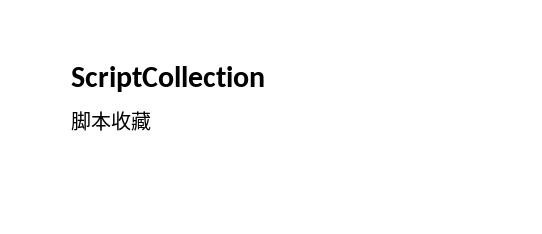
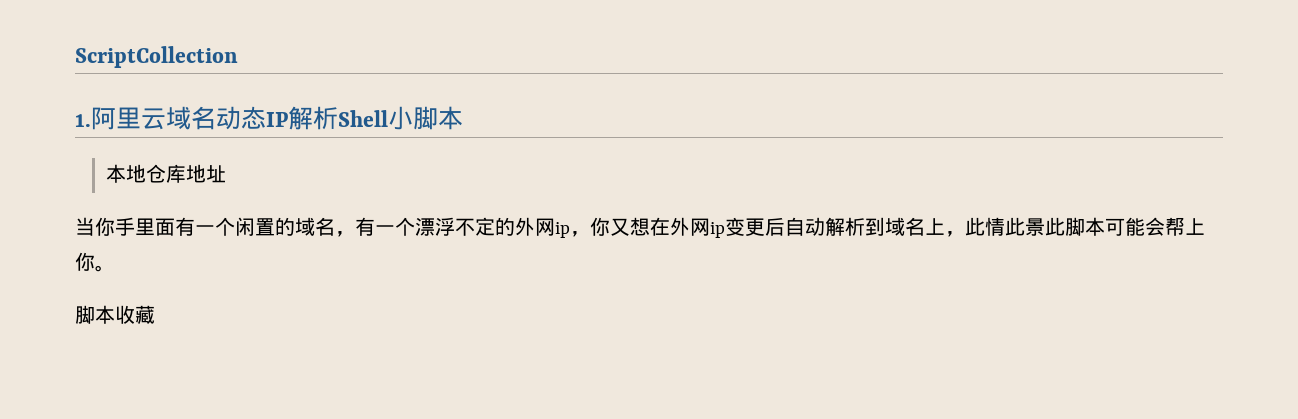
+ 1.阿里云域名动态IP解析Shell小脚本
+ 本地仓库地址
+ 当你手里面有一个闲置的域名，有一个漂浮不定的外网ip，你又想在外网ip变更后自动解析到域名上，此情此景此脚本可能会帮上你。

